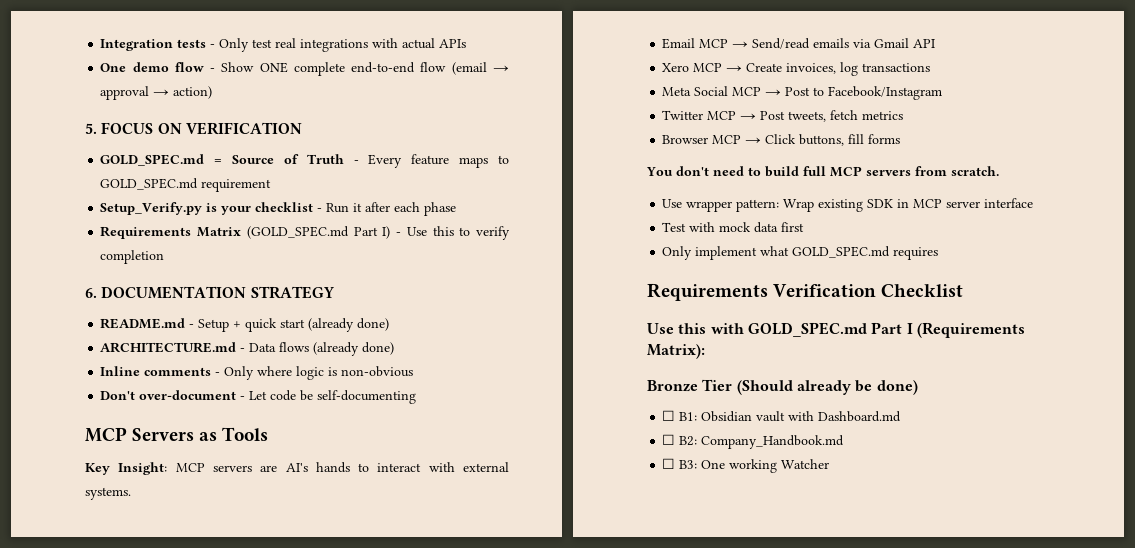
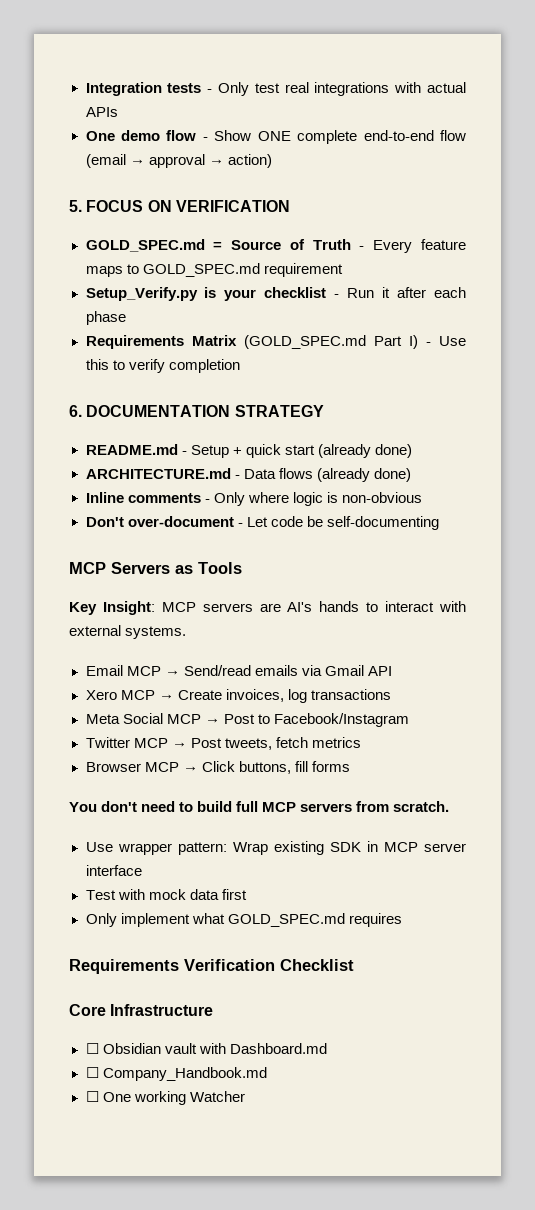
- Use this with GOLD_SPEC.md Part I (Requirements Matrix):
- Bronze Tier (Should already be done)
- ☐ B1: Obsidian vault with Dashboard.md
+ Core Infrastructure
+ ☐ Obsidian vault with Dashboard.md
- ☐ B2: Company_Handbook.md
+ ☐ Company_Handbook.md
- ☐ B3: One working Watcher
+ ☐ One working Watcher

